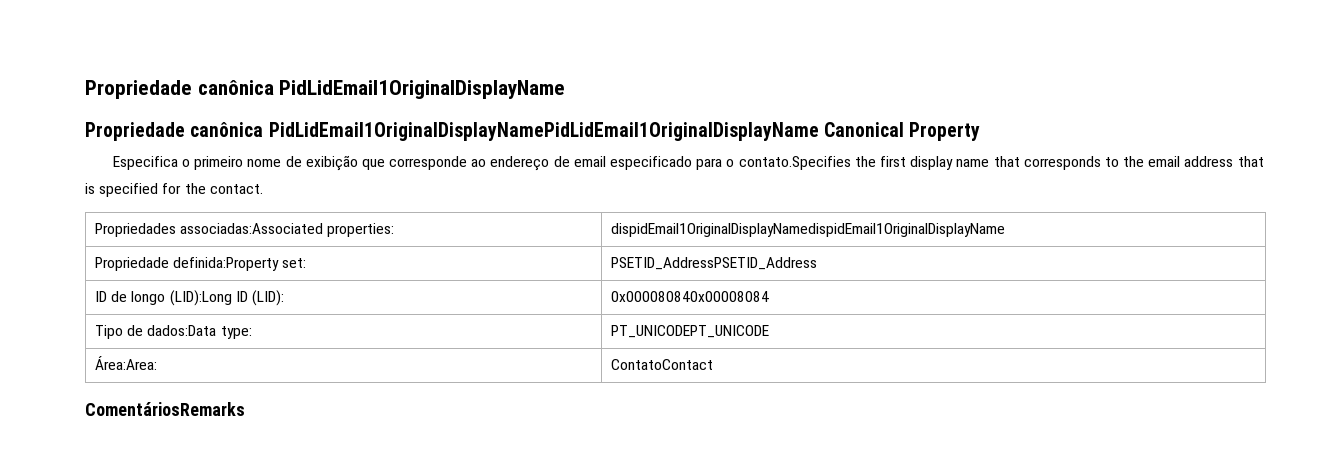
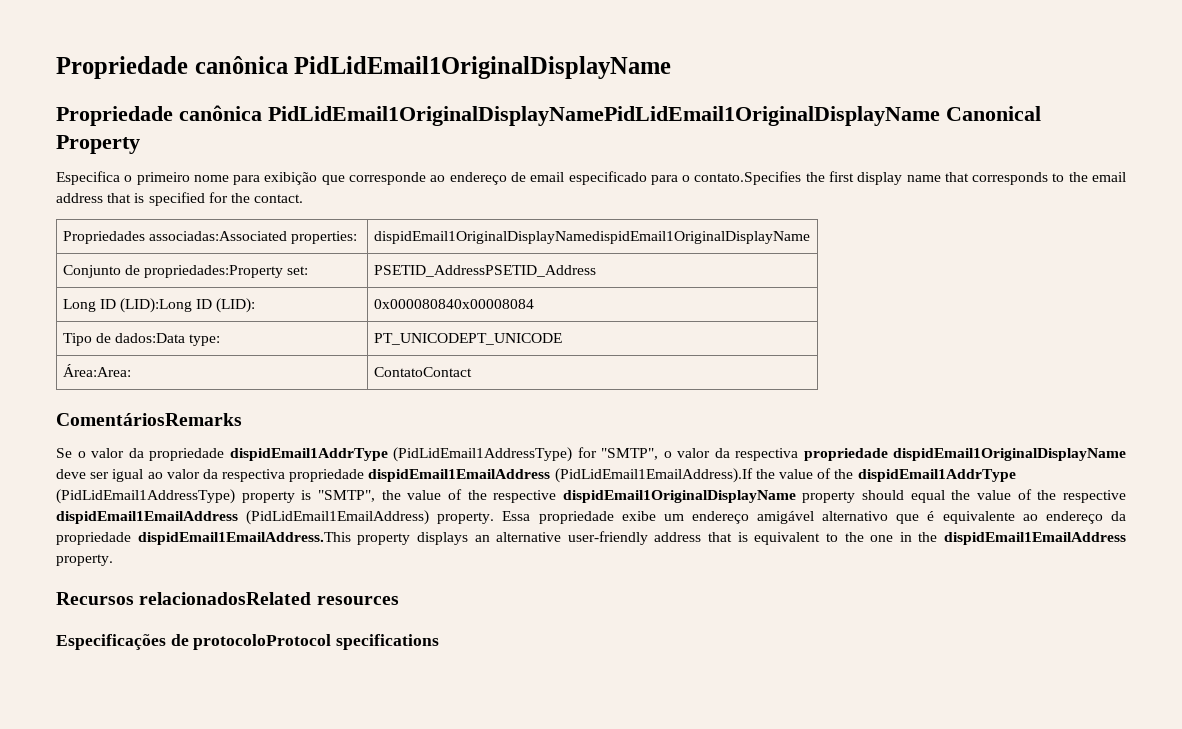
- Especifica o primeiro nome de exibição que corresponde ao endereço de email especificado para o contato.Specifies the first display name that corresponds to the email address that is specified for the contact.
+ Especifica o primeiro nome para exibição que corresponde ao endereço de email especificado para o contato.Specifies the first display name that corresponds to the email address that is specified for the contact.
- Propriedade definida:Property set: | PSETID_AddressPSETID_Address
+ Conjunto de propriedades:Property set: | PSETID_AddressPSETID_Address
- ID de longo (LID):Long ID (LID): | 0x000080840x00008084
+ Long ID (LID):Long ID (LID): | 0x000080840x00008084
+ Se o valor da propriedade dispidEmail1AddrType (PidLidEmail1AddressType) for "SMTP", o valor da respectiva propriedade dispidEmail1OriginalDisplayName deve ser igual ao valor da respectiva propriedade dispidEmail1EmailAddress (PidLidEmail1EmailAddress).If the value of the dispidEmail1AddrType (PidLidEmail1AddressType) property is "SMTP", the value of the respective dispidEmail1OriginalDisplayName property should equal the value of the respective dispidEmail1EmailAddress (PidLidEmail1EmailAddress) property. Essa propriedade exibe um endereço amigável alternativo que é equivalente ao endereço da propriedade dispidEmail1EmailAddress.This property displays an alternative user-friendly address that is equivalent to the one in the dispidEmail1EmailAddress property.
+ Recursos relacionadosRelated resources
+ Especificações de protocoloProtocol specifications

